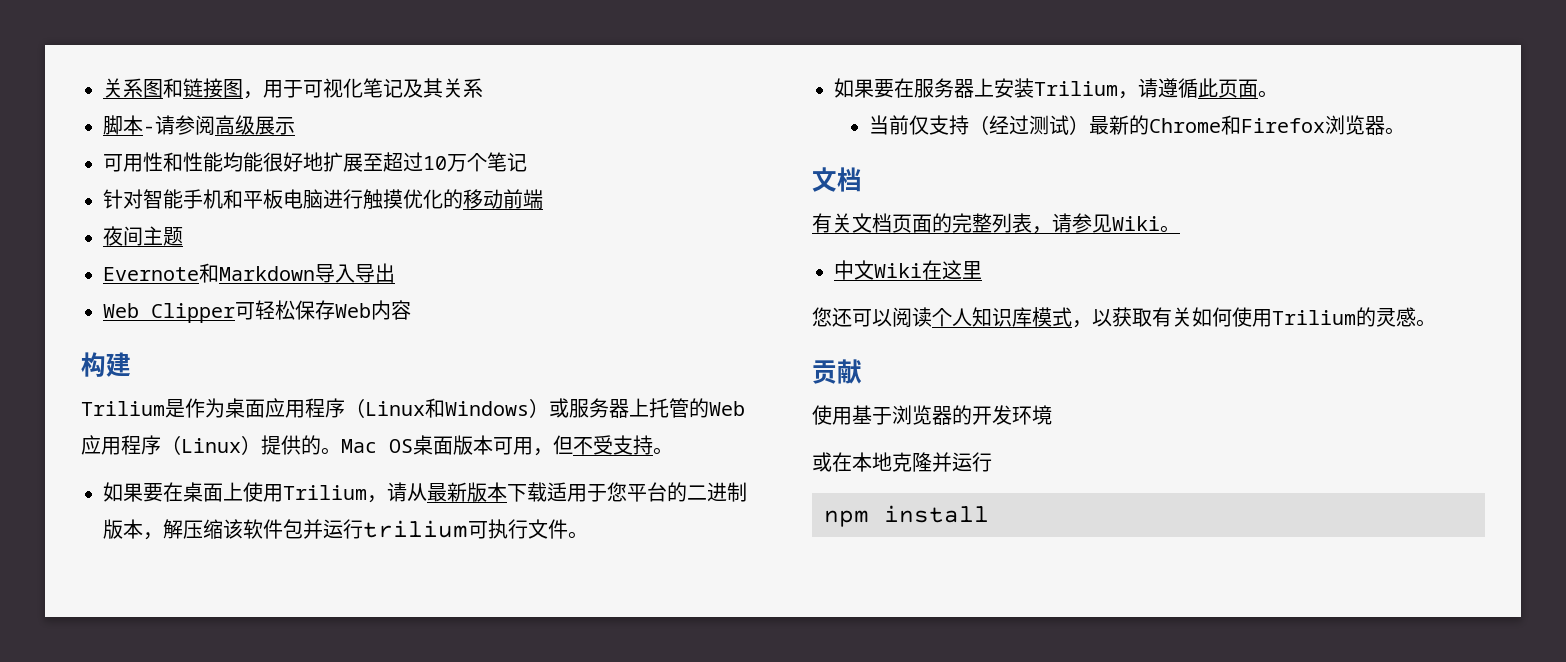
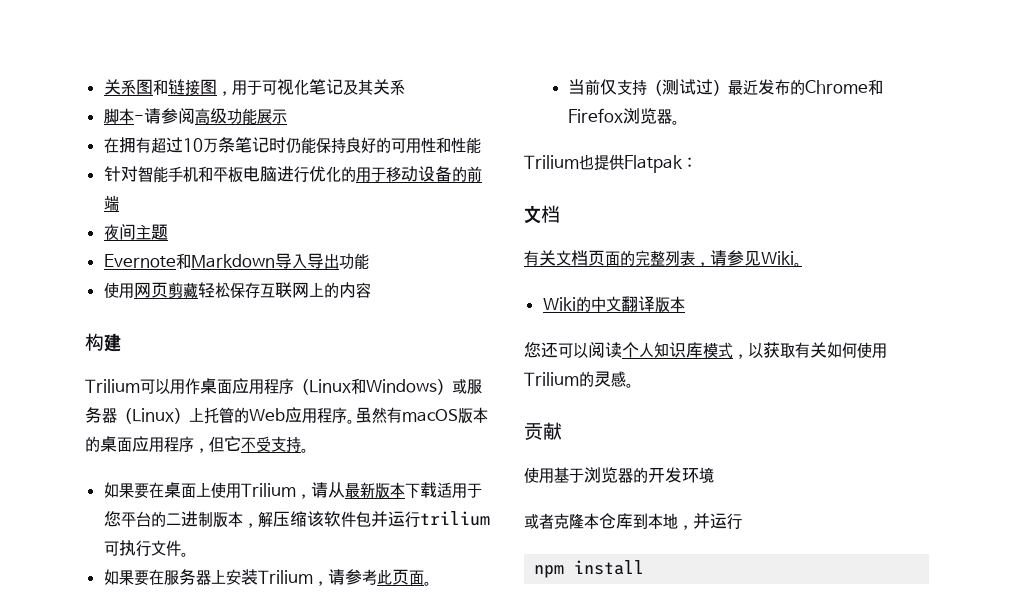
- 脚本-请参阅高级展示
+ 脚本-请参阅高级功能展示
- 可用性和性能均能很好地扩展至超过10万个笔记
+ 在拥有超过10万条笔记时仍能保持良好的可用性和性能
- 针对智能手机和平板电脑进行触摸优化的移动前端
+ 针对智能手机和平板电脑进行优化的用于移动设备的前端
- Evernote和Markdown导入导出
- Web Clipper可轻松保存Web内容
+ Evernote和Markdown导入导出功能
+ 使用网页剪藏轻松保存互联网上的内容
- Trilium是作为桌面应用程序（Linux和Windows）或服务器上托管的Web应用程序（Linux）提供的。Mac OS桌面版本可用，但不受支持。
+ Trilium可以用作桌面应用程序（Linux和Windows）或服务器（Linux）上托管的Web应用程序。虽然有macOS版本的桌面应用程序，但它不受支持。
- 如果要在服务器上安装Trilium，请遵循此页面。
+ 如果要在服务器上安装Trilium，请参考此页面。
- 当前仅支持（经过测试）最新的Chrome和Firefox浏览器。
+ 当前仅支持（测试过）最近发布的Chrome和Firefox浏览器。
+ Trilium也提供Flatpak：
- 中文Wiki在这里
+ Wiki的中文翻译版本
- 或在本地克隆并运行
+ 或者克隆本仓库到本地，并运行

